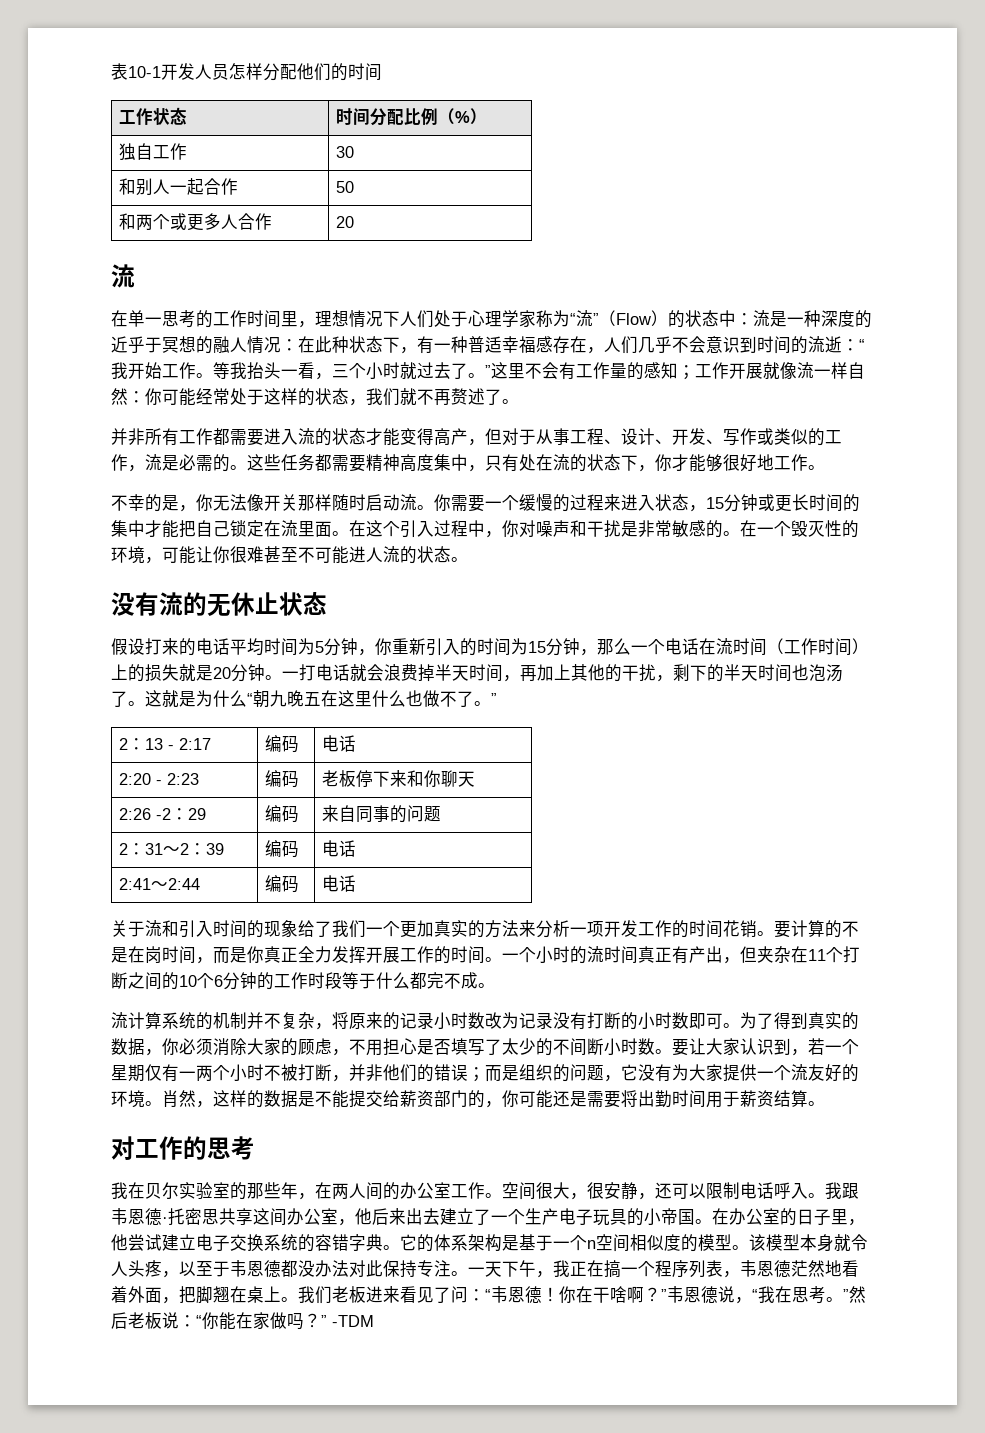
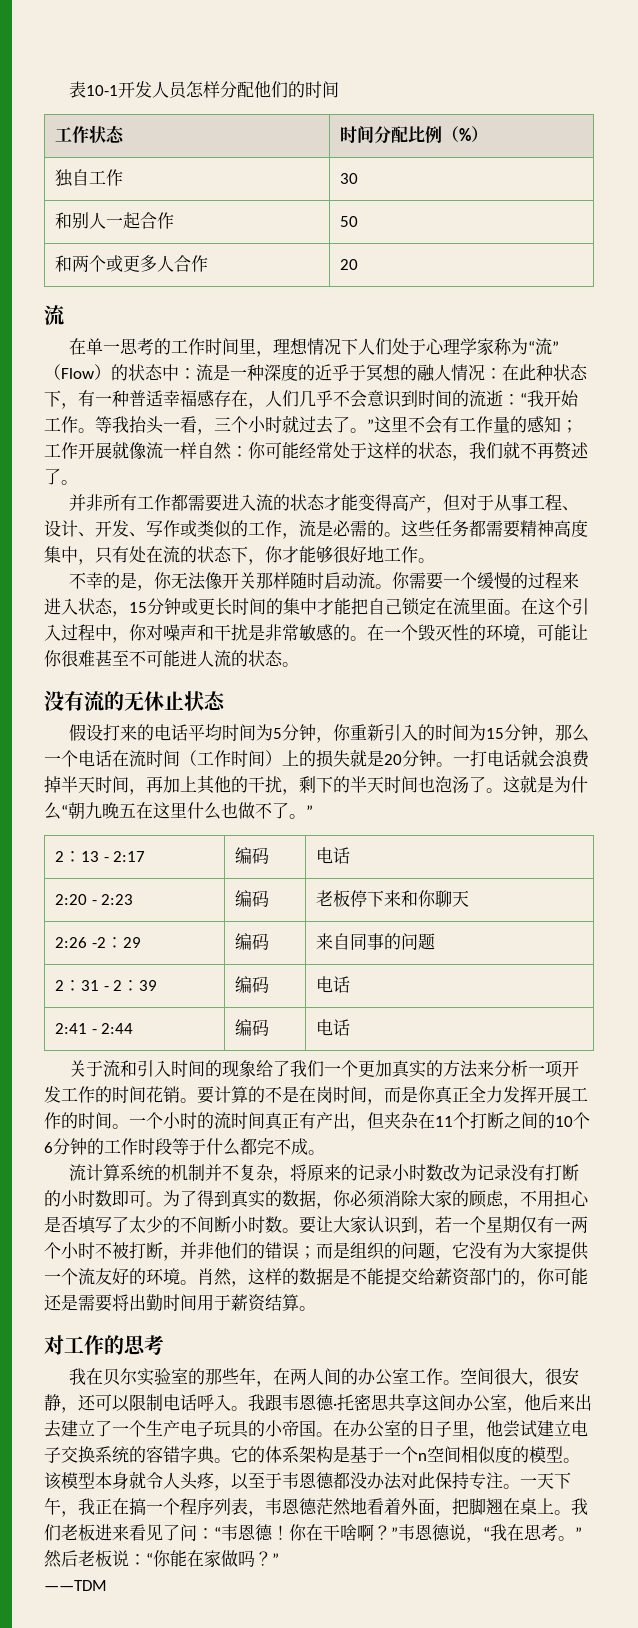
- 2：31～2：39 | 编码 | 电话
+ 2：31 - 2：39 | 编码 | 电话
- 2:41～2:44 | 编码 | 电话
+ 2:41 - 2:44 | 编码 | 电话
- 你在干啥啊？”韦恩德说，“我在思考。”然后老板说：“你能在家做吗？” -TDM
+ 你在干啥啊？”韦恩德说，“我在思考。”然后老板说：“你能在家做吗？”
+ ——TDM

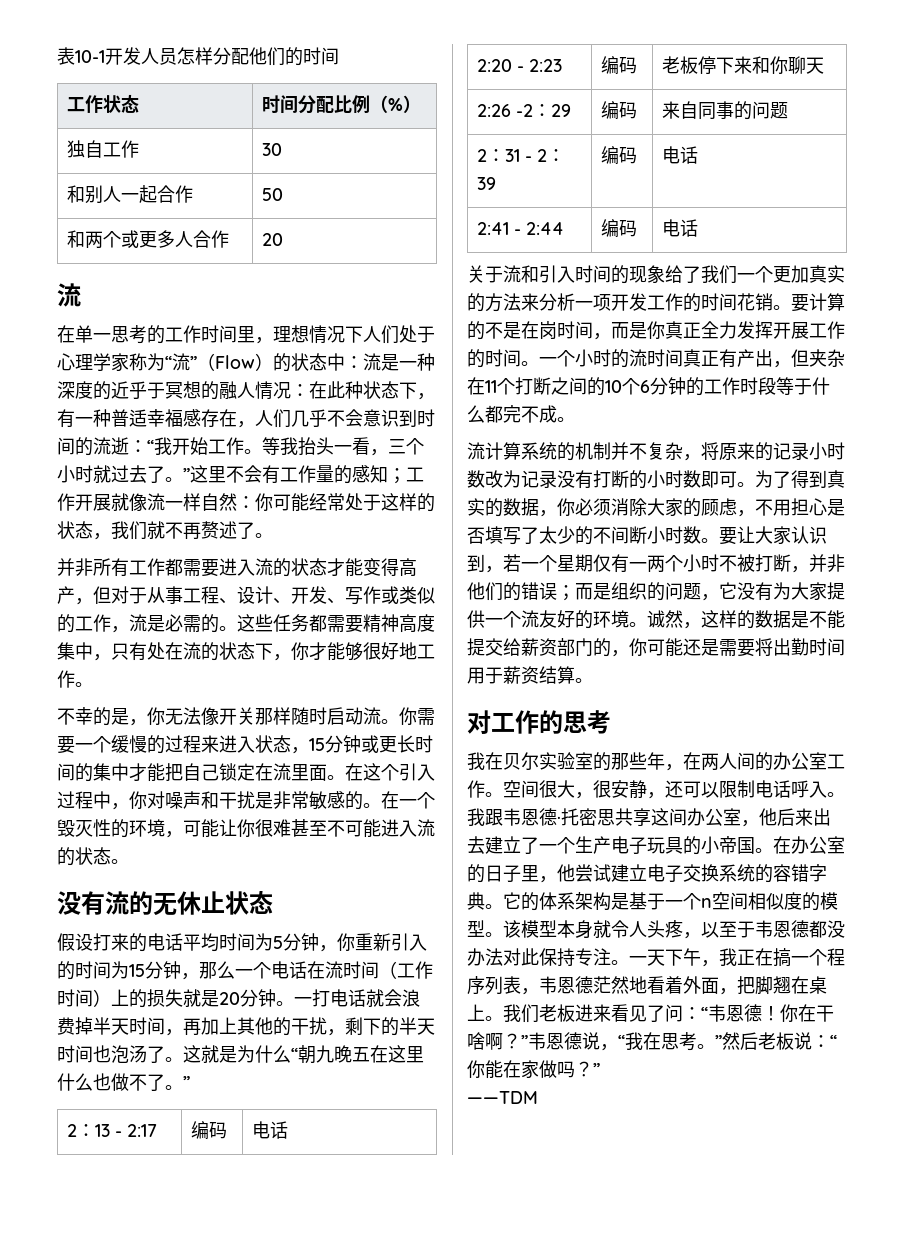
- 在一个毁灭性的环境，可能让你很难甚至不可能进人流的状态。
+ 在一个毁灭性的环境，可能让你很难甚至不可能进入流的状态。
- 肖然，这样的数据是不能提交给薪资部门的，你可能还是需要将出勤时间用于薪资结算。
+ 诚然，这样的数据是不能提交给薪资部门的，你可能还是需要将出勤时间用于薪资结算。

